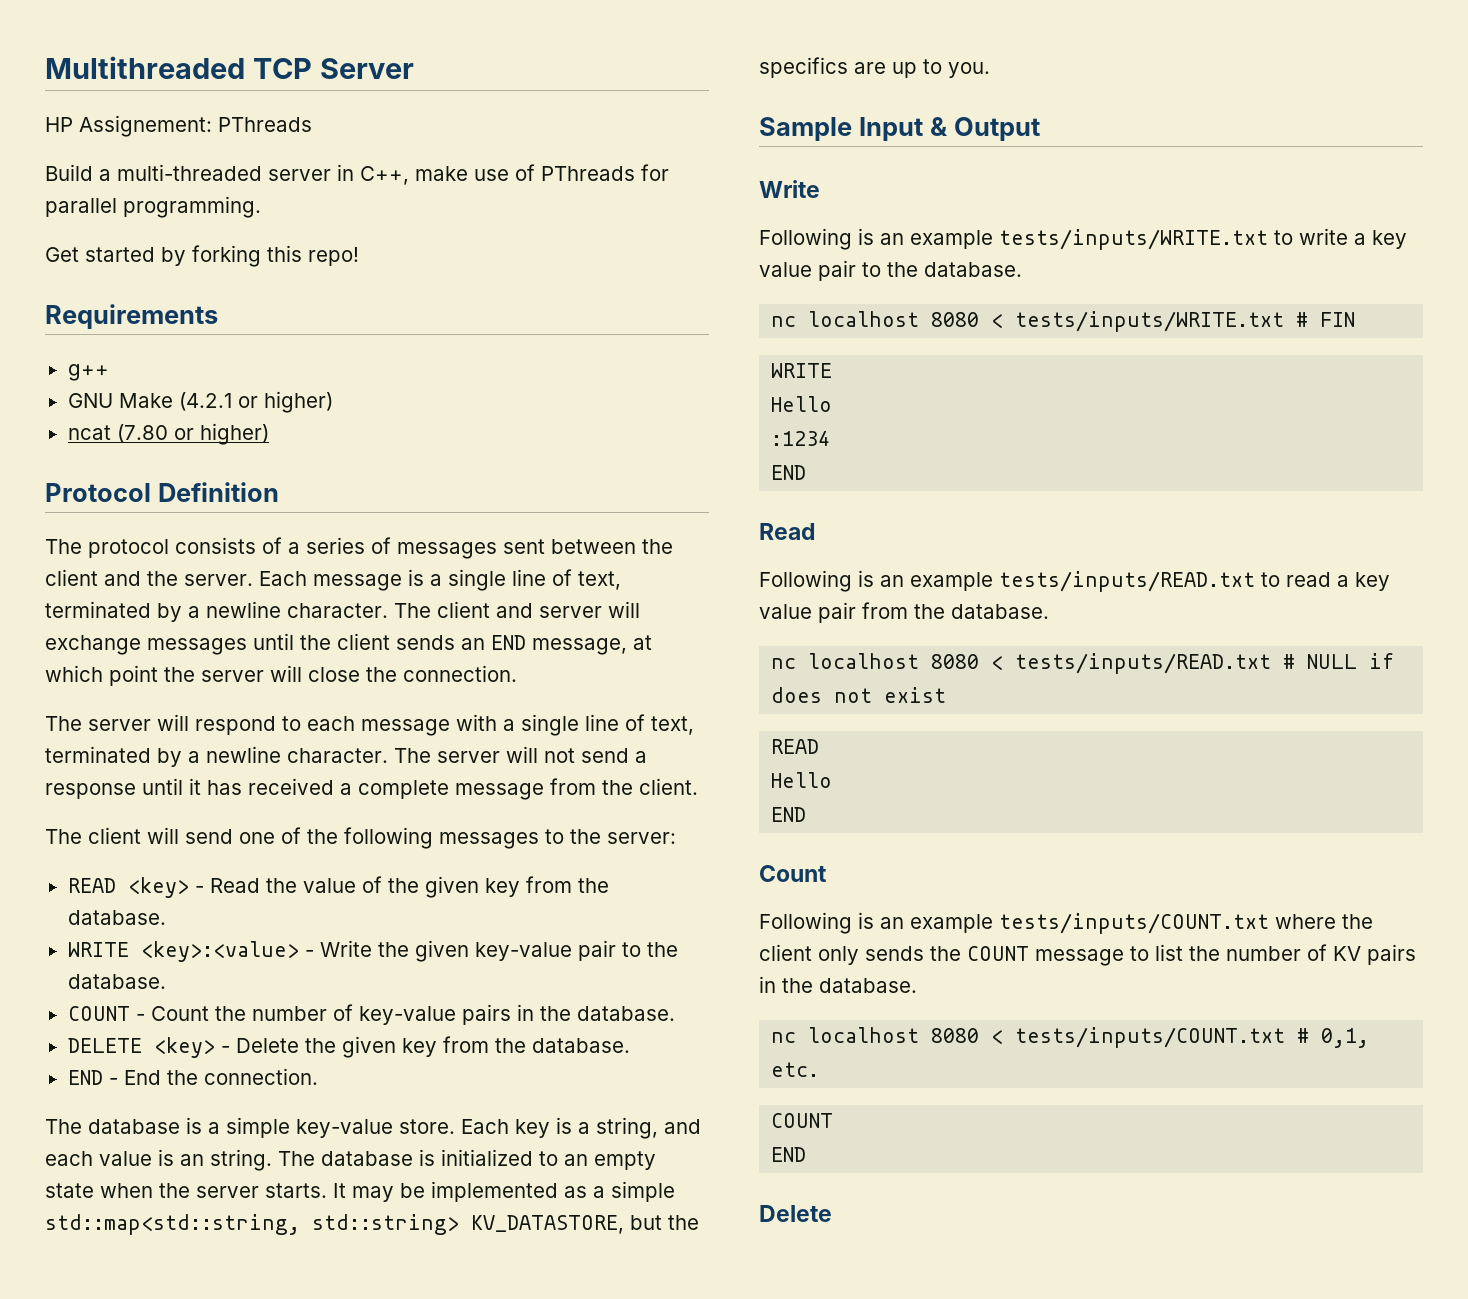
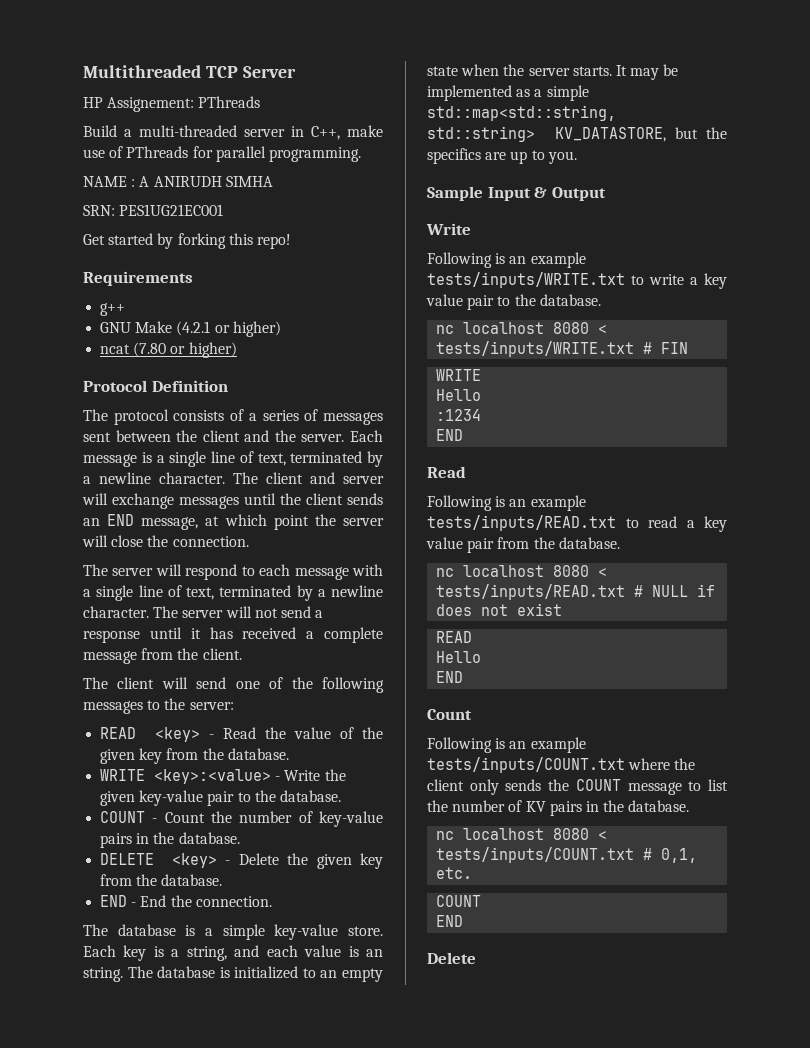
+ NAME : A ANIRUDH SIMHA
+ SRN: PES1UG21EC001

